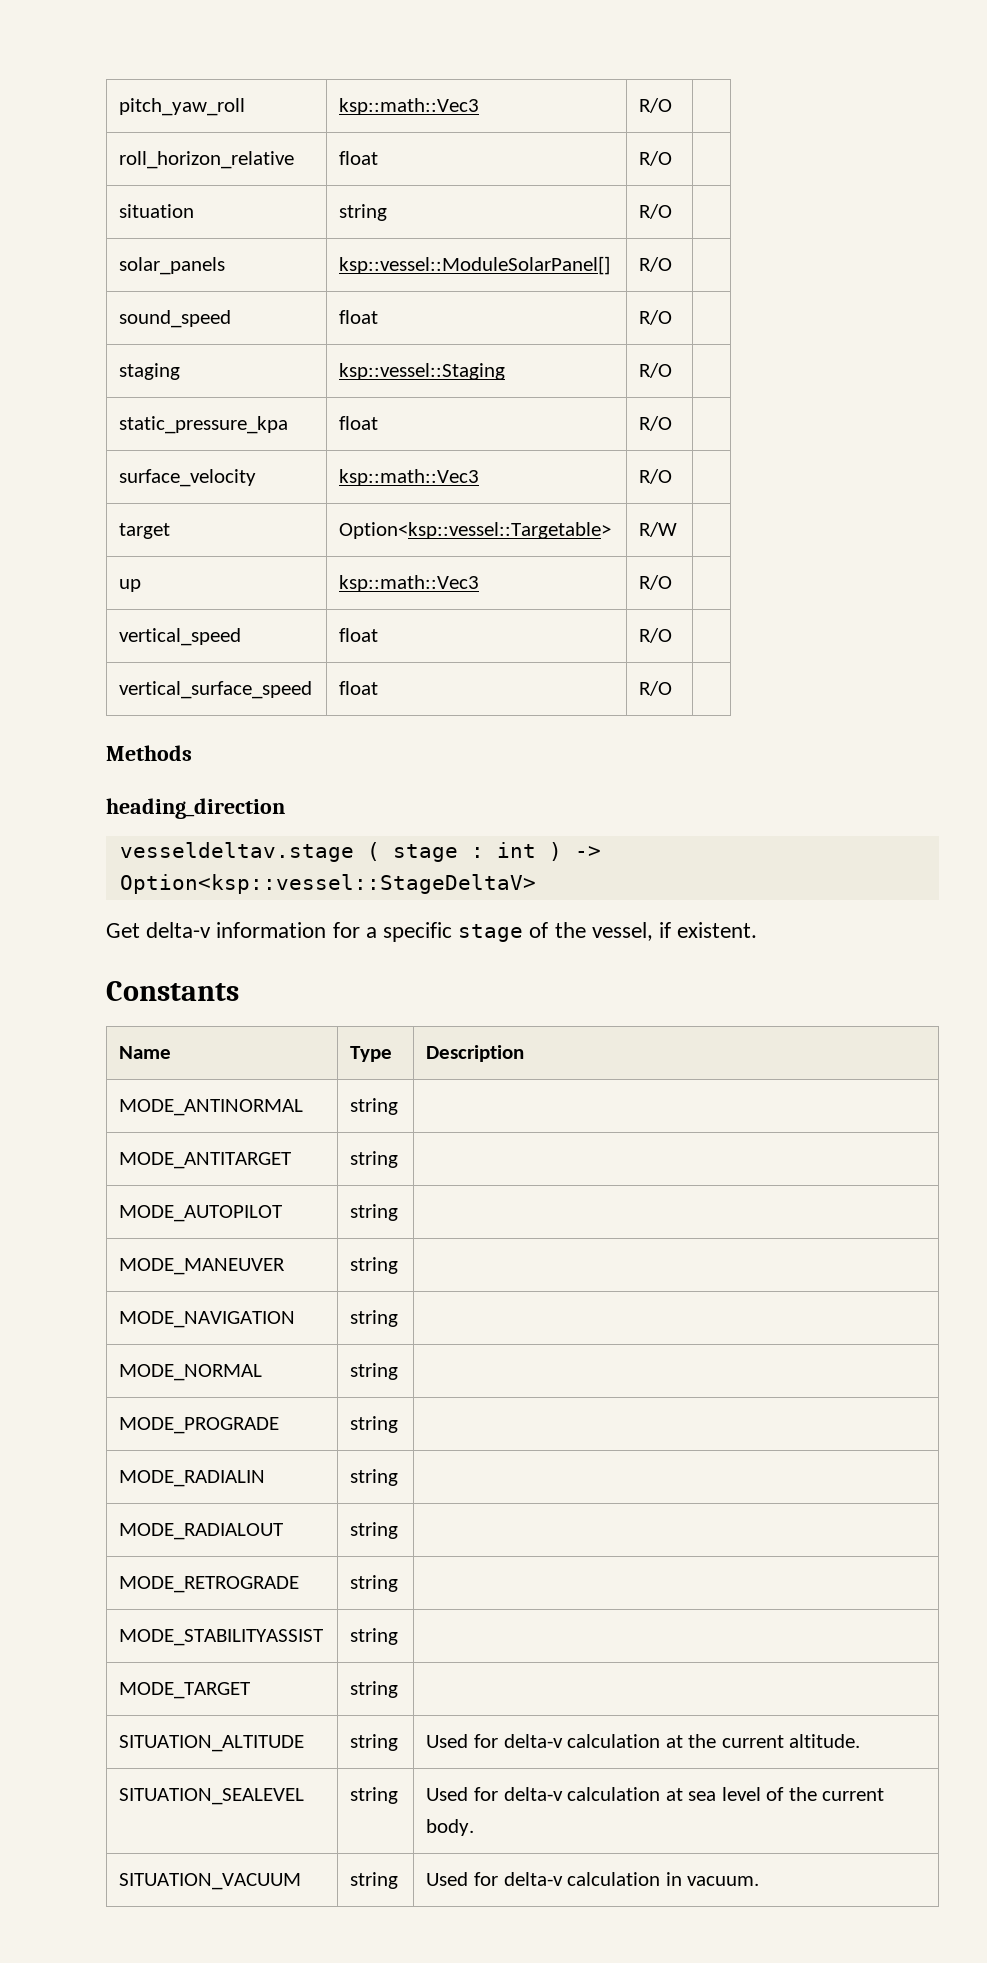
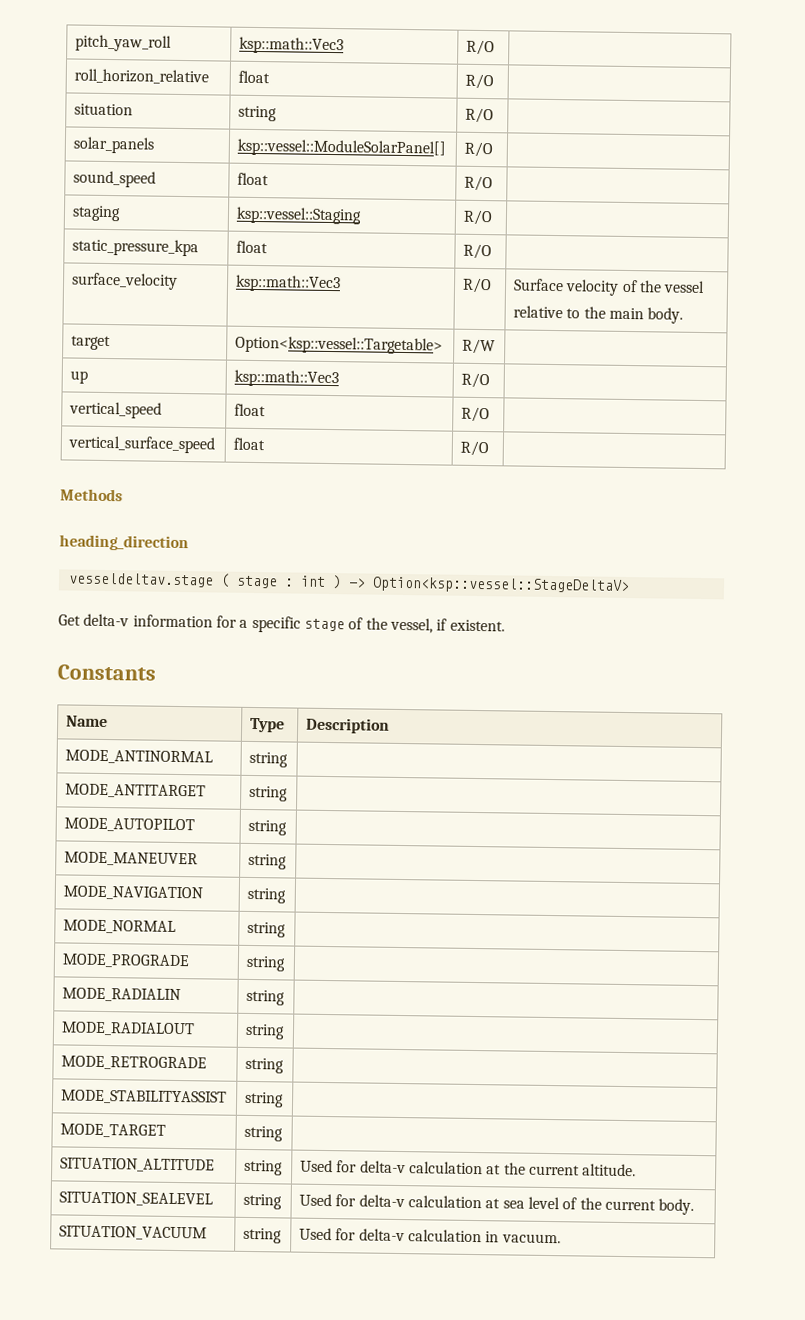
- surface_velocity | ksp::math::Vec3 | R/O |
+ surface_velocity | ksp::math::Vec3 | R/O | Surface velocity of the vessel relative to the main body.

